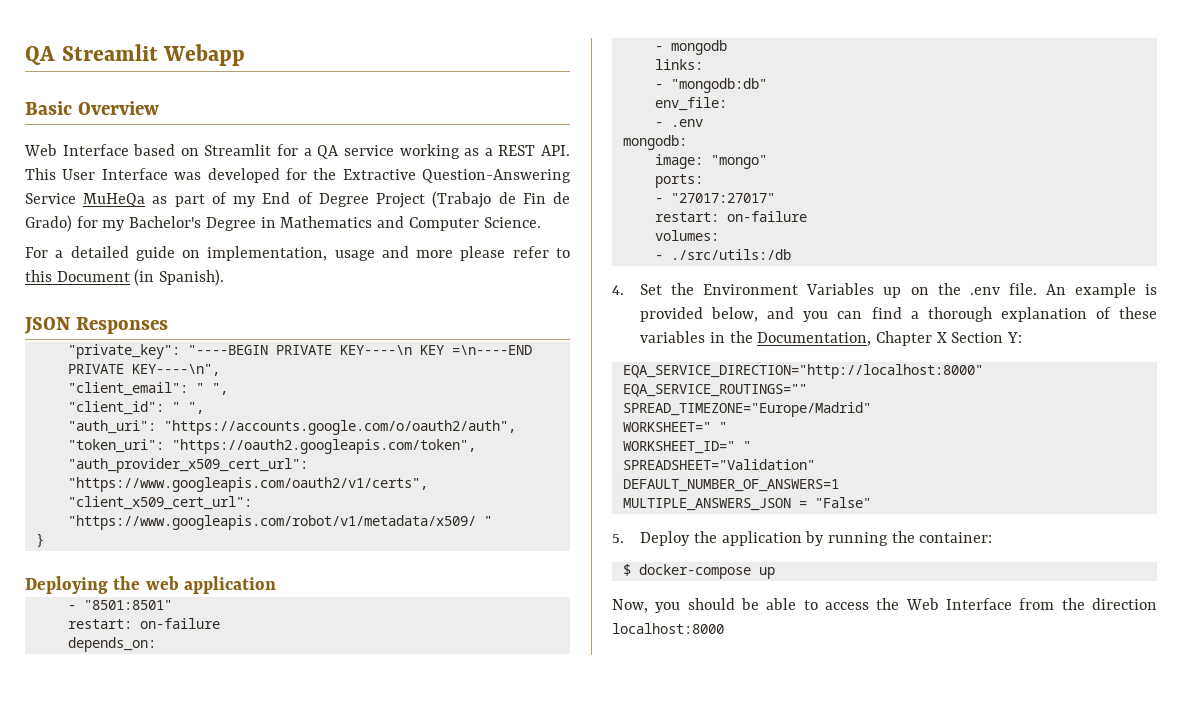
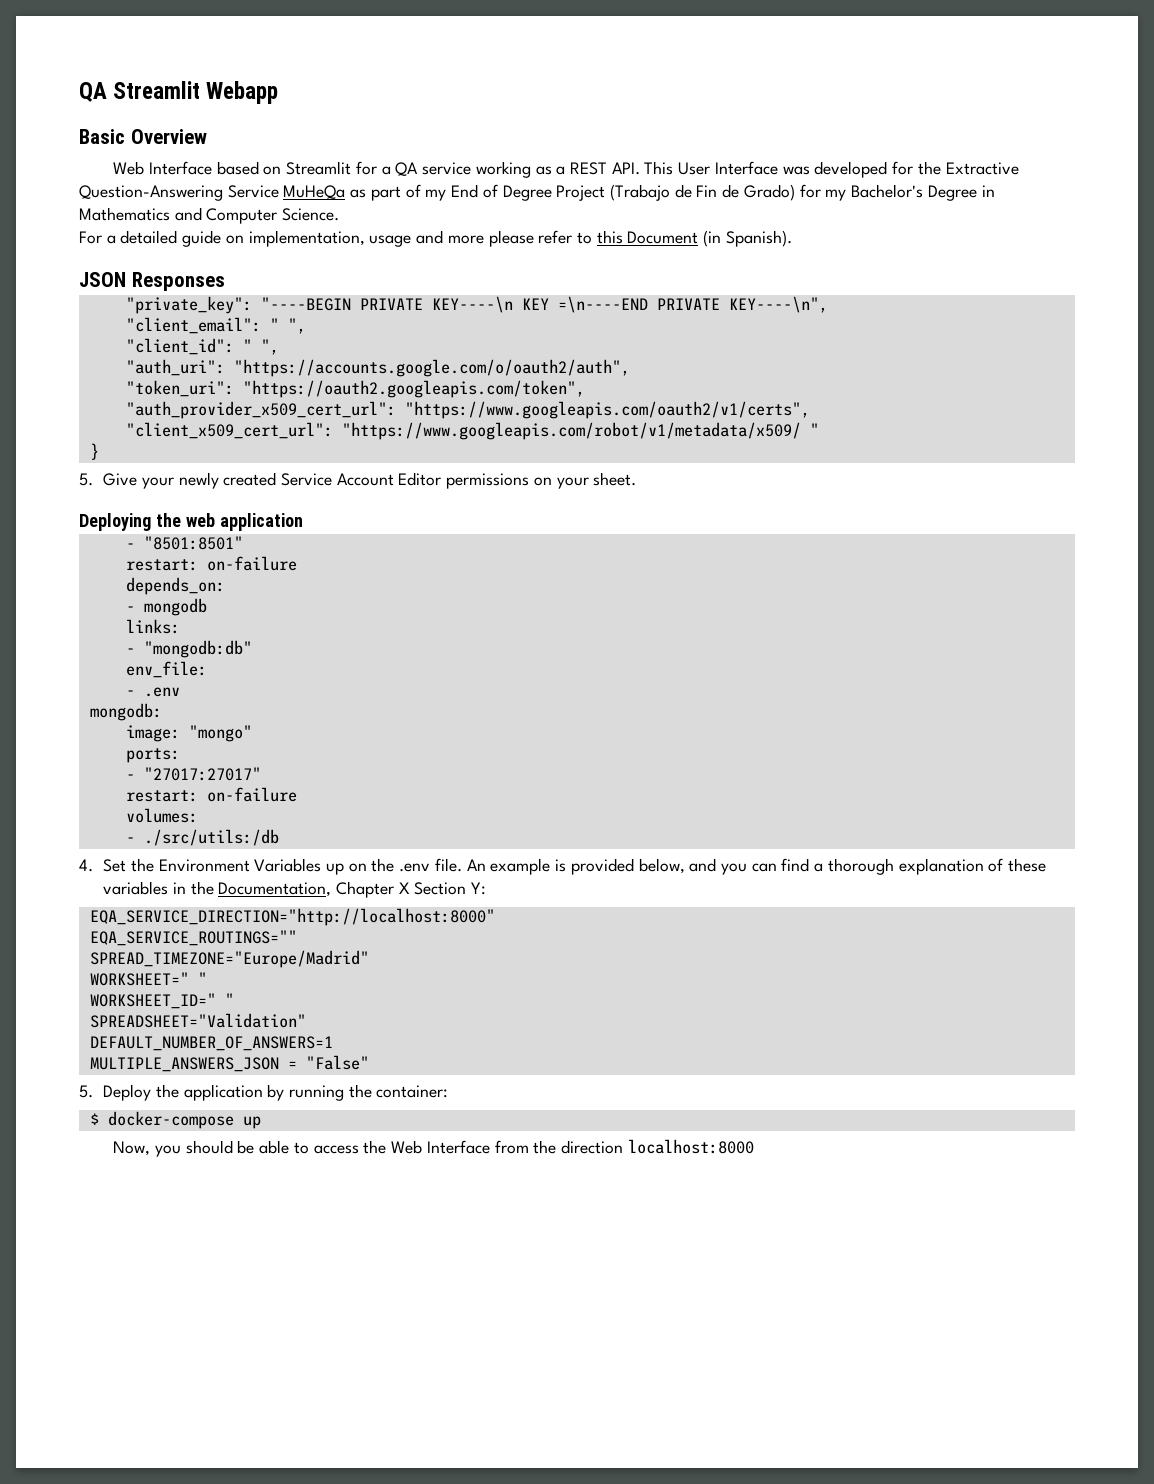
+ 5. Give your newly created Service Account Editor permissions on your sheet.

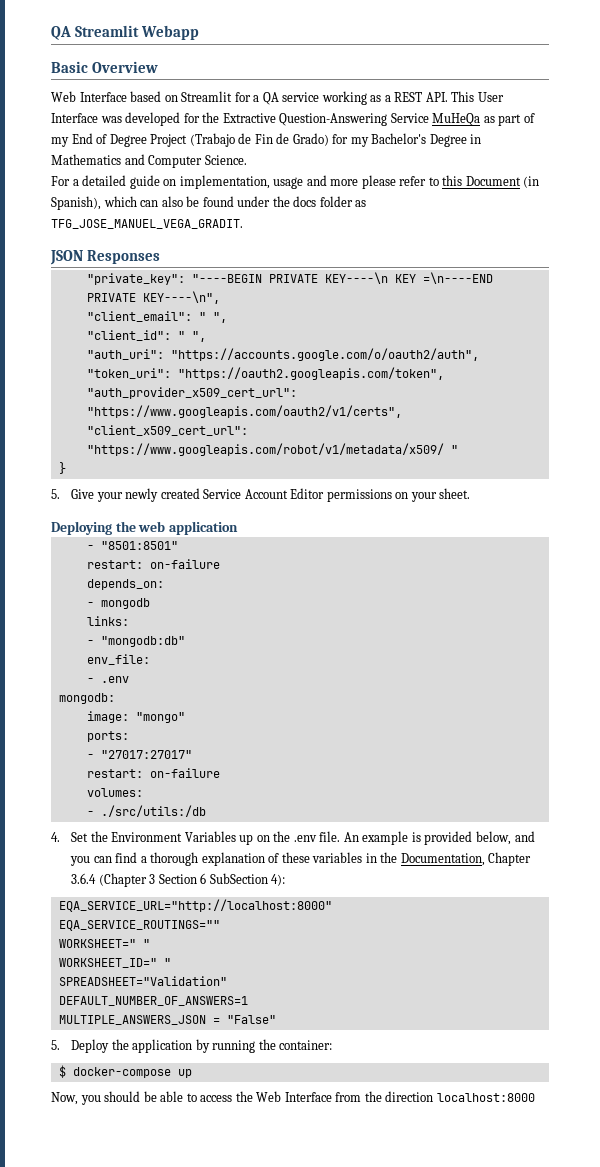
- For a detailed guide on implementation, usage and more please refer to this Document (in Spanish).
+ For a detailed guide on implementation, usage and more please refer to this Document (in Spanish), which can also be found under the docs folder as TFG_JOSE_MANUEL_VEGA_GRADIT.
- An example is provided below, and you can find a thorough explanation of these variables in the Documentation, Chapter X Section Y:
- EQA_SERVICE_DIRECTION="http://localhost:8000"
+ An example is provided below, and you can find a thorough explanation of these variables in the Documentation, Chapter 3.6.4 (Chapter 3 Section 6 SubSection 4):
+ EQA_SERVICE_URL="http://localhost:8000"
- SPREAD_TIMEZONE="Europe/Madrid"

